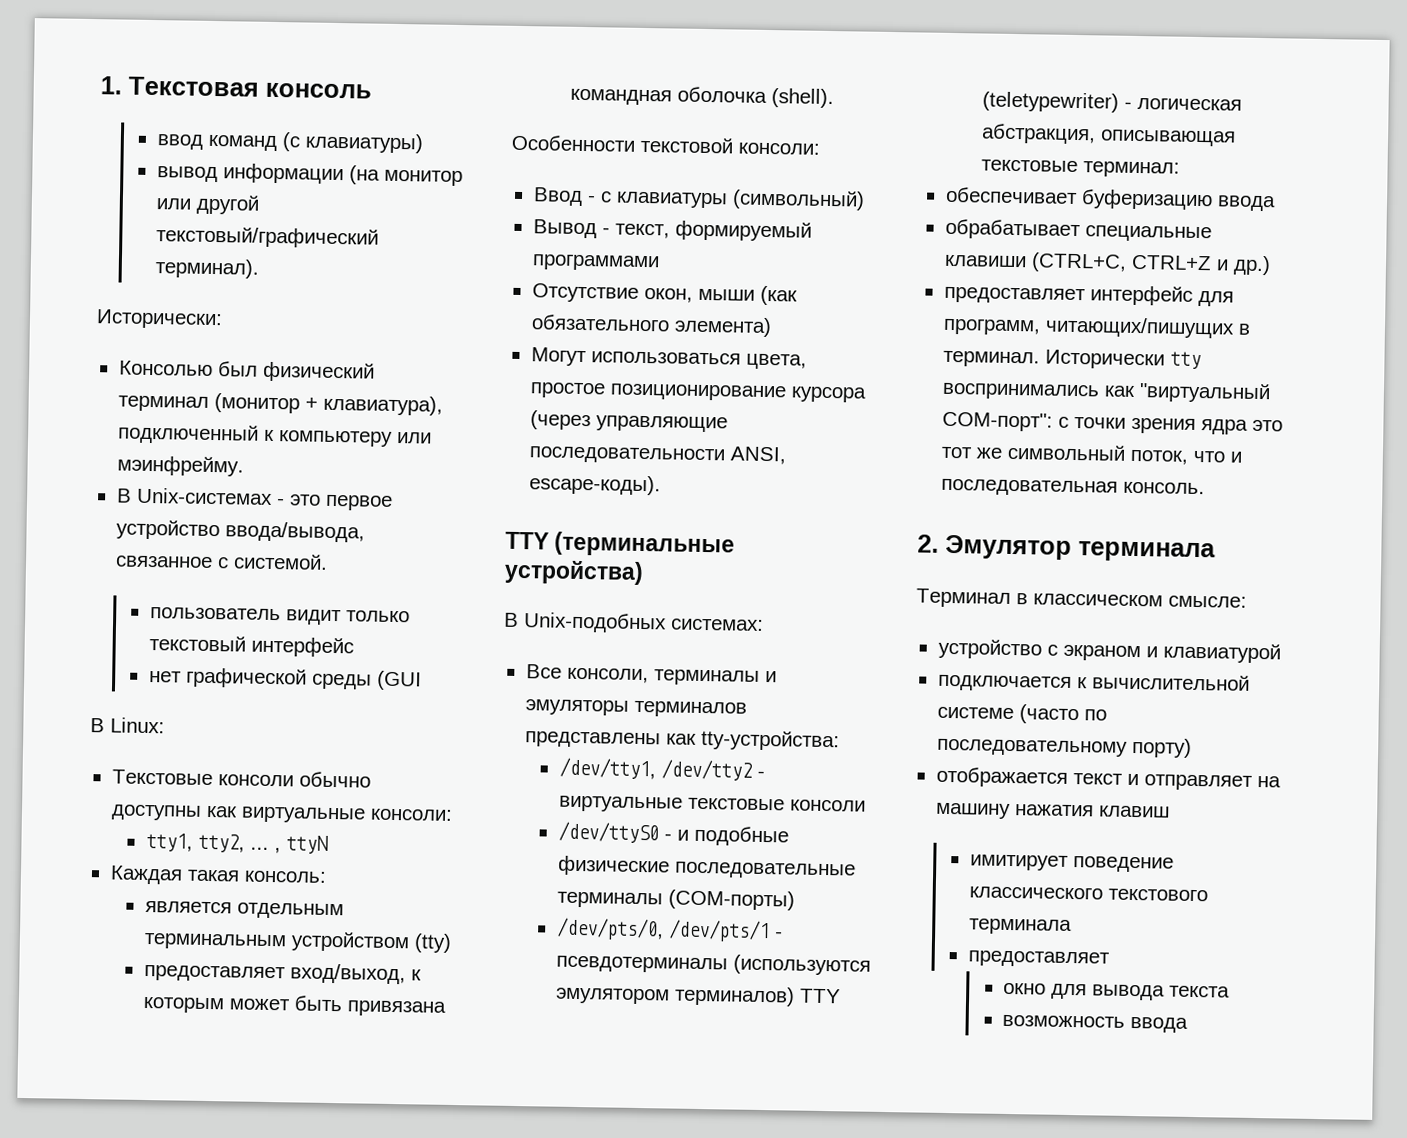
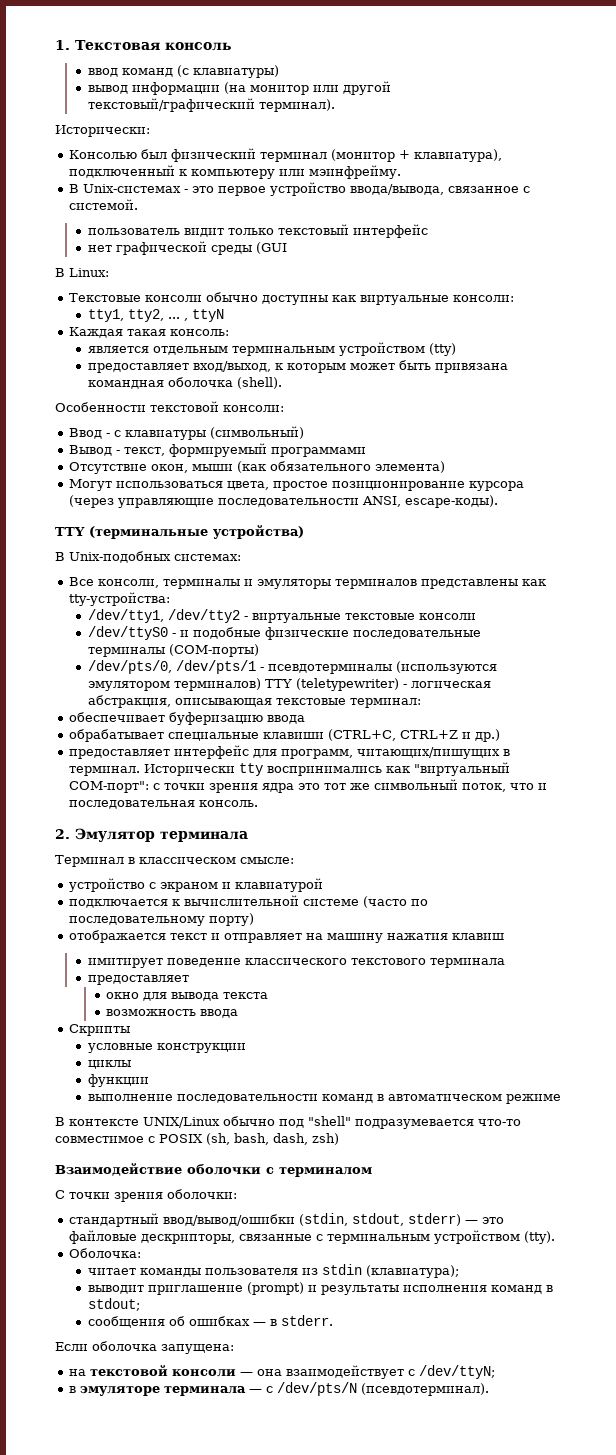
+ Скрипты
+ условные конструкции
+ циклы
+ функции
+ выполнение последовательности команд в автоматическом режиме
+ В контексте UNIX/Linux обычно под "shell" подразумевается что-то совместимое с POSIX (sh, bash, dash, zsh)
+ Взаимодействие оболочки с терминалом
+ С точки зрения оболочки:
+ стандартный ввод/вывод/ошибки (stdin, stdout, stderr) — это файловые дескрипторы, связанные с терминальным устройством (tty).
+ Оболочка:
+ читает команды пользователя из stdin (клавиатура);
+ выводит приглашение (prompt) и результаты исполнения команд в stdout;
+ сообщения об ошибках — в stderr.
+ Если оболочка запущена:
+ на текстовой консоли — она взаимодействует с /dev/ttyN;
+ в эмуляторе терминала — с /dev/pts/N (псевдотерминал).

